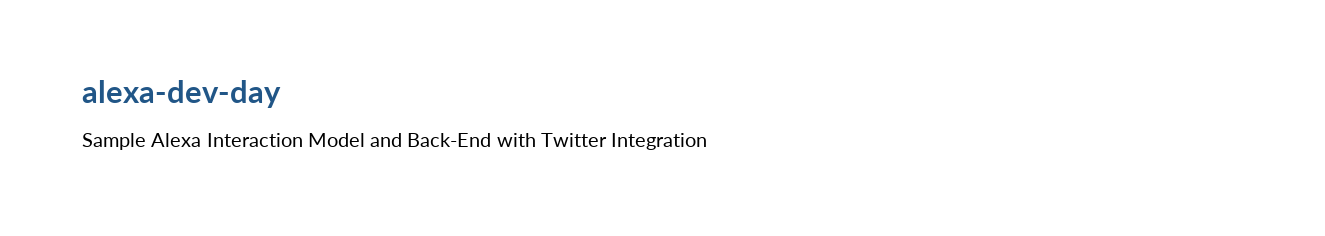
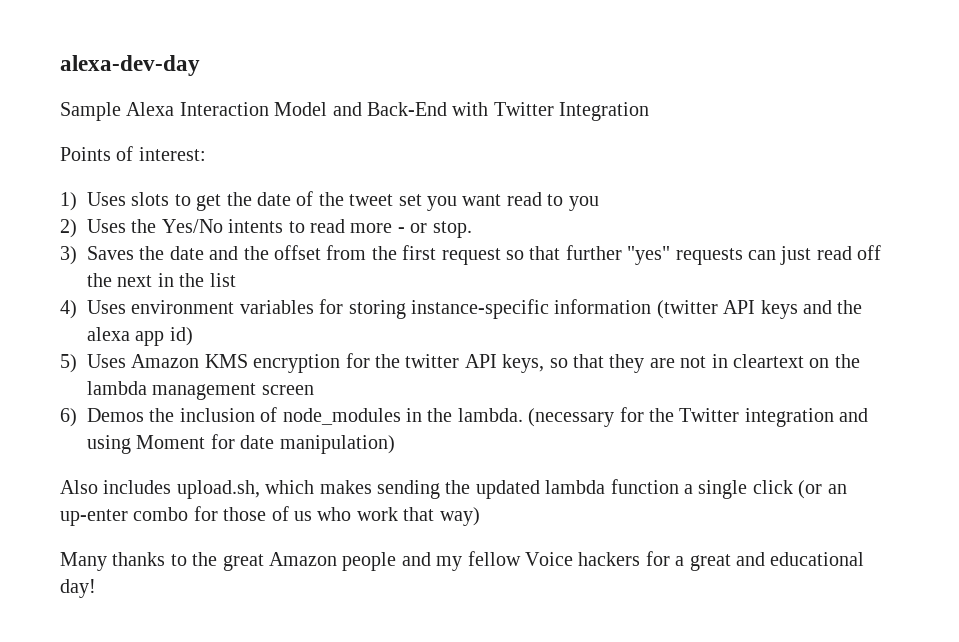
+ Points of interest:
+ 1) Uses slots to get the date of the tweet set you want read to you
+ 2) Uses the Yes/No intents to read more - or stop.
+ 3) Saves the date and the offset from the first request so that further "yes" requests can just read off the next in the list
+ 4) Uses environment variables for storing instance-specific information (twitter API keys and the alexa app id)
+ 5) Uses Amazon KMS encryption for the twitter API keys, so that they are not in cleartext on the lambda management screen
+ 6) Demos the inclusion of node_modules in the lambda. (necessary for the Twitter integration and using Moment for date manipulation)
+ Also includes upload.sh, which makes sending the updated lambda function a single click (or an up-enter combo for those of us who work that way)
+ Many thanks to the great Amazon people and my fellow Voice hackers for a great and educational day!

